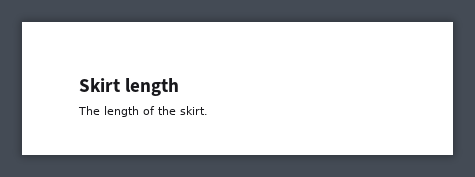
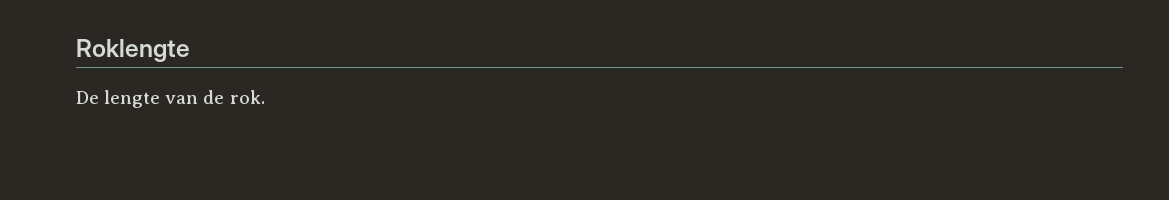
- Skirt length
- The length of the skirt.
+ Roklengte
+ De lengte van de rok.

